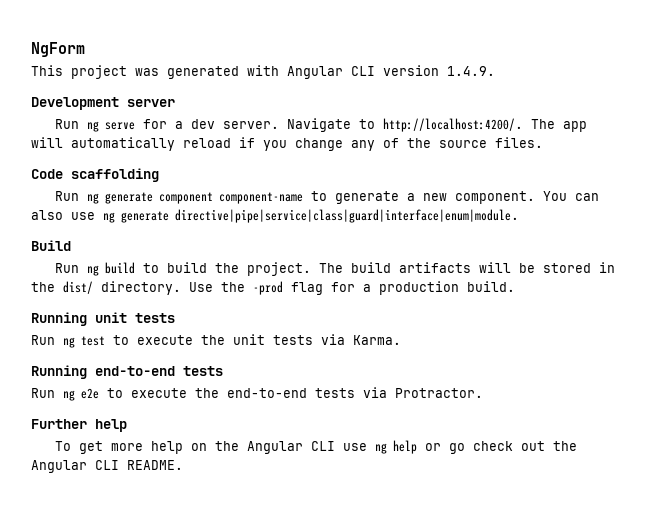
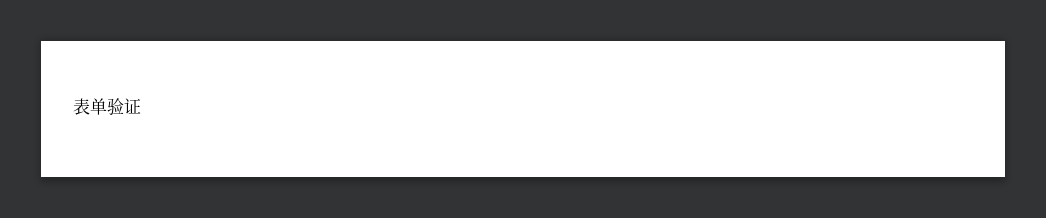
- NgForm
- This project was generated with Angular CLI version 1.4.9.
- Development server
- Run ng serve for a dev server. Navigate to http://localhost:4200/. The app will automatically reload if you change any of the source files.
- Code scaffolding
- Run ng generate component component-name to generate a new component. You can also use ng generate directive|pipe|service|class|guard|interface|enum|module.
- Build
- Run ng build to build the project. The build artifacts will be stored in the dist/ directory. Use the -prod flag for a production build.
- Running unit tests
- Run ng test to execute the unit tests via Karma.
- Running end-to-end tests
- Run ng e2e to execute the end-to-end tests via Protractor.
- Further help
- To get more help on the Angular CLI use ng help or go check out the Angular CLI README.
+ 表单验证

